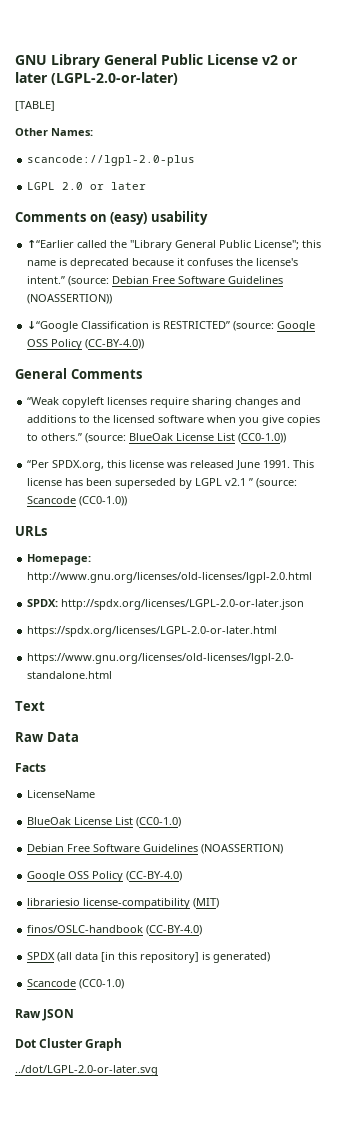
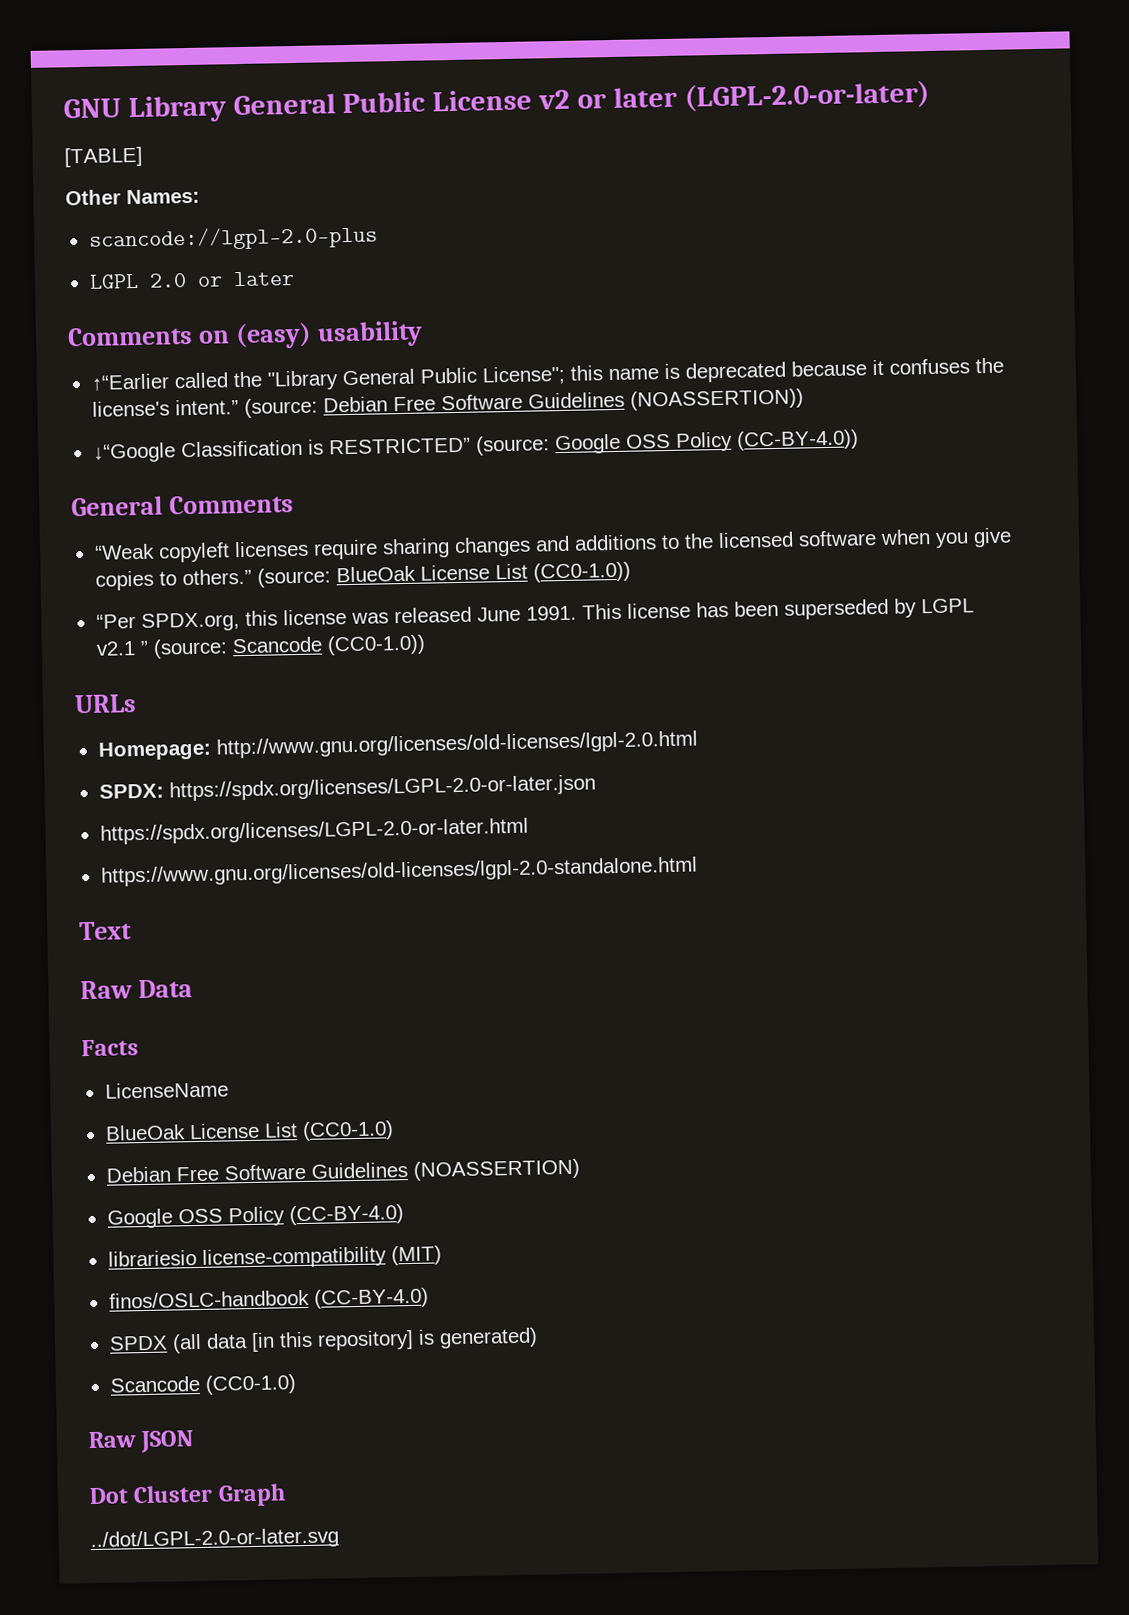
- SPDX: http://spdx.org/licenses/LGPL-2.0-or-later.json
+ SPDX: https://spdx.org/licenses/LGPL-2.0-or-later.json

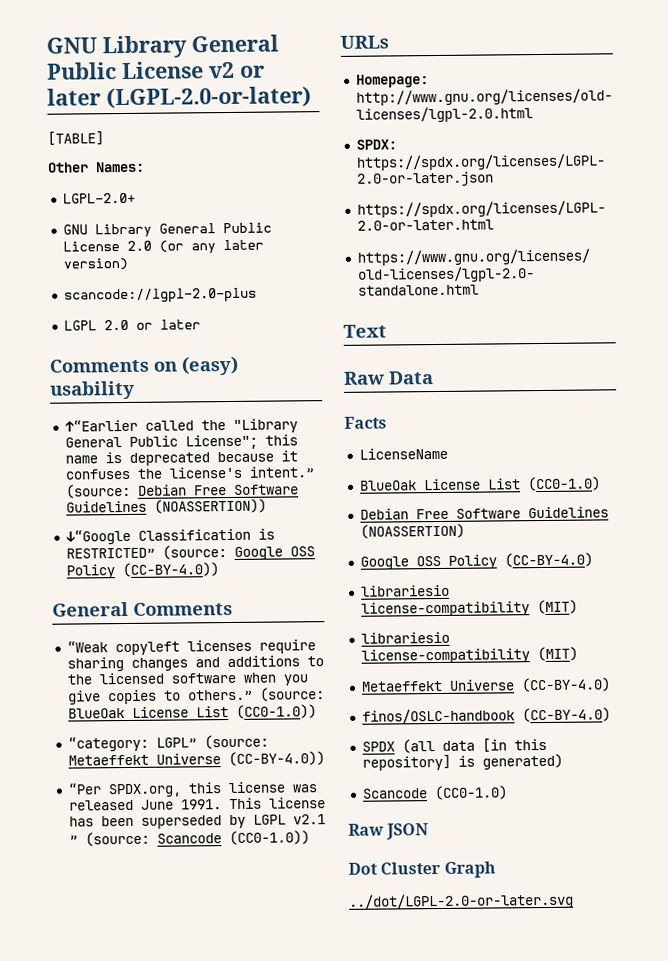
+ LGPL-2.0+
+ GNU Library General Public License 2.0 (or any later version)
+ “category: LGPL” (source: Metaeffekt Universe (CC-BY-4.0))
  Google OSS Policy (CC-BY-4.0)
  librariesio license-compatibility (MIT)
+ librariesio license-compatibility (MIT)
+ Metaeffekt Universe (CC-BY-4.0)

